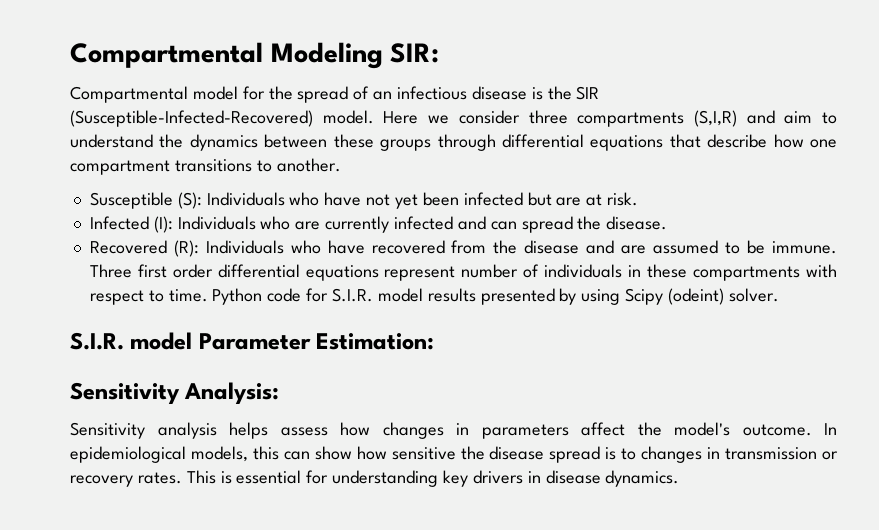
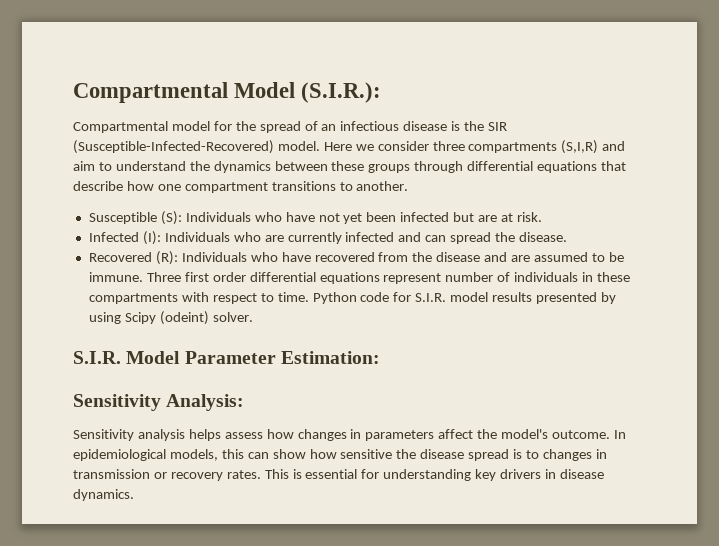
- Compartmental Modeling SIR:
+ Compartmental Model (S.I.R.):
- S.I.R. model Parameter Estimation:
+ S.I.R. Model Parameter Estimation:

